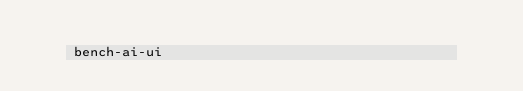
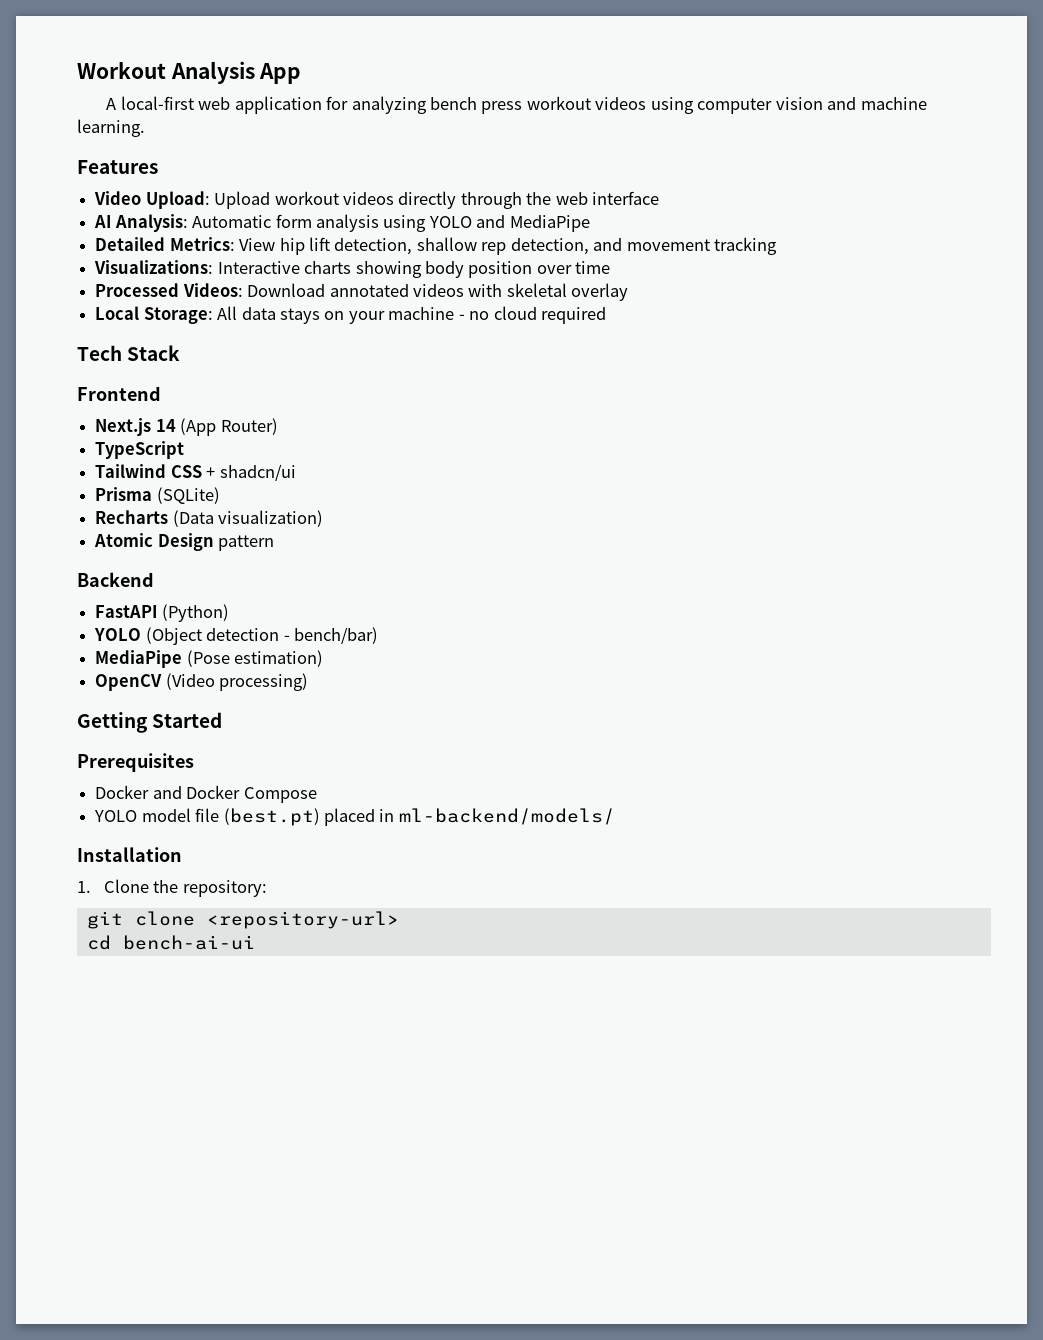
- bench-ai-ui
+ Workout Analysis App
+ A local-first web application for analyzing bench press workout videos using computer vision and machine learning.
+ Features
+ Video Upload: Upload workout videos directly through the web interface
+ AI Analysis: Automatic form analysis using YOLO and MediaPipe
+ Detailed Metrics: View hip lift detection, shallow rep detection, and movement tracking
+ Visualizations: Interactive charts showing body position over time
+ Processed Videos: Download annotated videos with skeletal overlay
+ Local Storage: All data stays on your machine - no cloud required
+ Tech Stack
+ Frontend
+ Next.js 14 (App Router)
+ TypeScript
+ Tailwind CSS + shadcn/ui
+ Prisma (SQLite)
+ Recharts (Data visualization)
+ Atomic Design pattern
+ Backend
+ FastAPI (Python)
+ YOLO (Object detection - bench/bar)
+ MediaPipe (Pose estimation)
+ OpenCV (Video processing)
+ Getting Started
+ Prerequisites
+ Docker and Docker Compose
+ YOLO model file (best.pt) placed in ml-backend/models/
+ Installation
+ 1. Clone the repository:
+ git clone <repository-url>
+ cd bench-ai-ui

